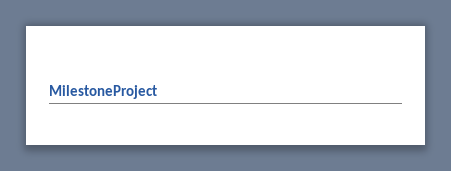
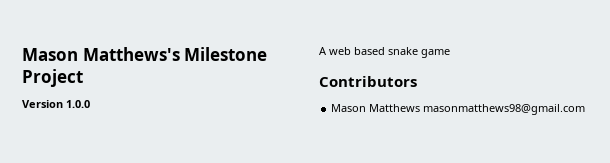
- MilestoneProject
+ Mason Matthews's Milestone Project
+ Version 1.0.0
+ A web based snake game
+ Contributors
+ Mason Matthews masonmatthews98@gmail.com

